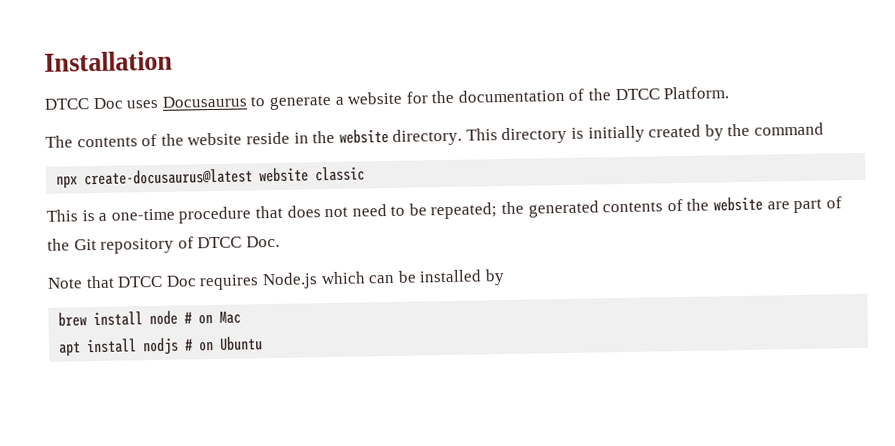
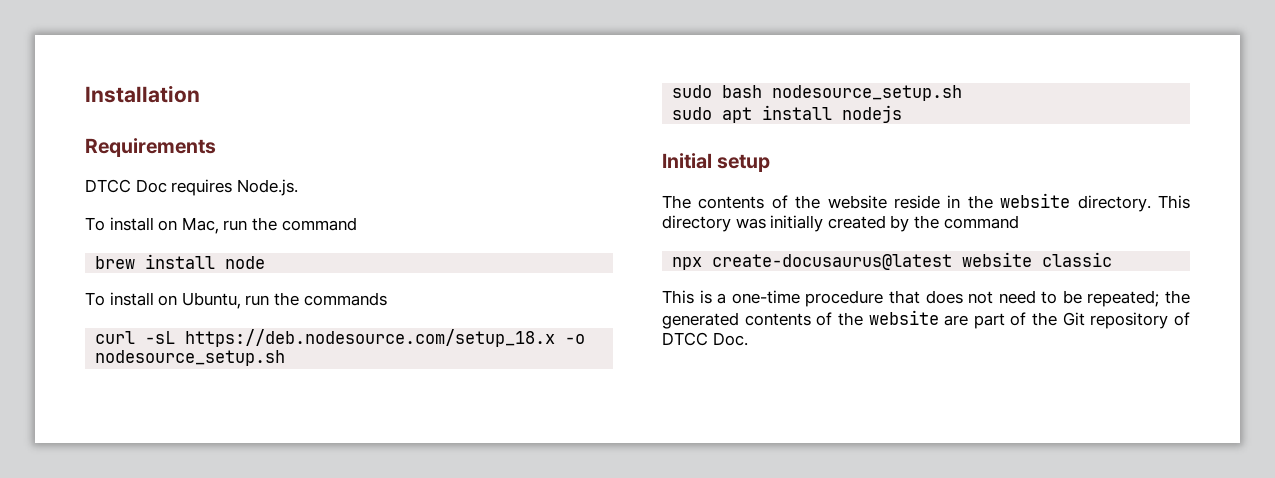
- DTCC Doc uses Docusaurus to generate a website for the documentation of the DTCC Platform.
+ Requirements
+ DTCC Doc requires Node.js.
+ To install on Mac, run the command
+ brew install node
+ To install on Ubuntu, run the commands
+ curl -sL https://deb.nodesource.com/setup_18.x -o nodesource_setup.sh
+ sudo bash nodesource_setup.sh
+ sudo apt install nodejs
+ Initial setup
- This directory is initially created by the command
+ This directory was initially created by the command
- Note that DTCC Doc requires Node.js which can be installed by
- brew install node # on Mac
- apt install nodjs # on Ubuntu

